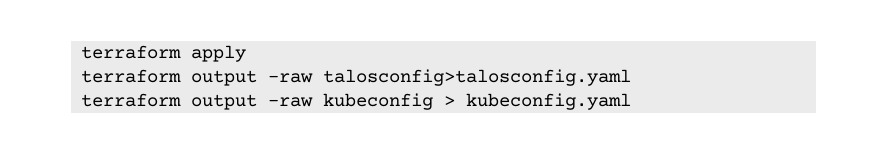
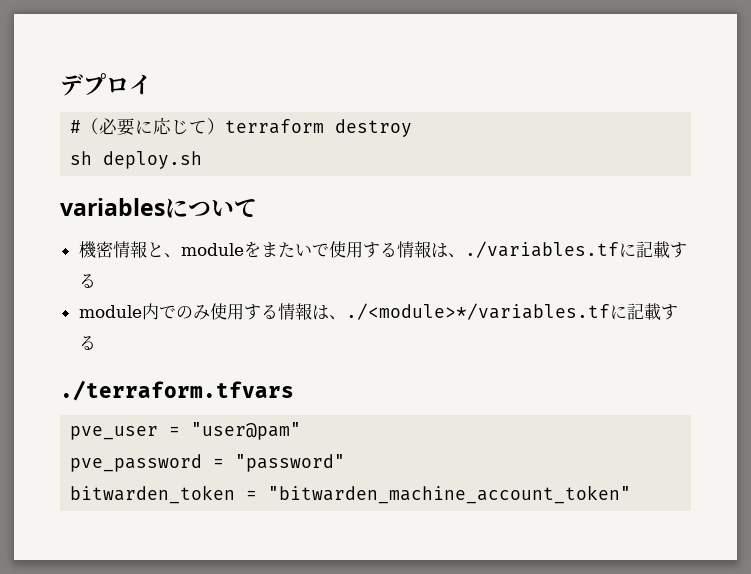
- terraform apply
- terraform output -raw talosconfig>talosconfig.yaml
- terraform output -raw kubeconfig > kubeconfig.yaml
+ デプロイ
+ #（必要に応じて）terraform destroy
+ sh deploy.sh
+ variablesについて
+ 機密情報と、moduleをまたいで使用する情報は、./variables.tfに記載する
+ module内でのみ使用する情報は、./<module>*/variables.tfに記載する
+ ./terraform.tfvars
+ pve_user = "user@pam"
+ pve_password = "password"
+ bitwarden_token = "bitwarden_machine_account_token"

